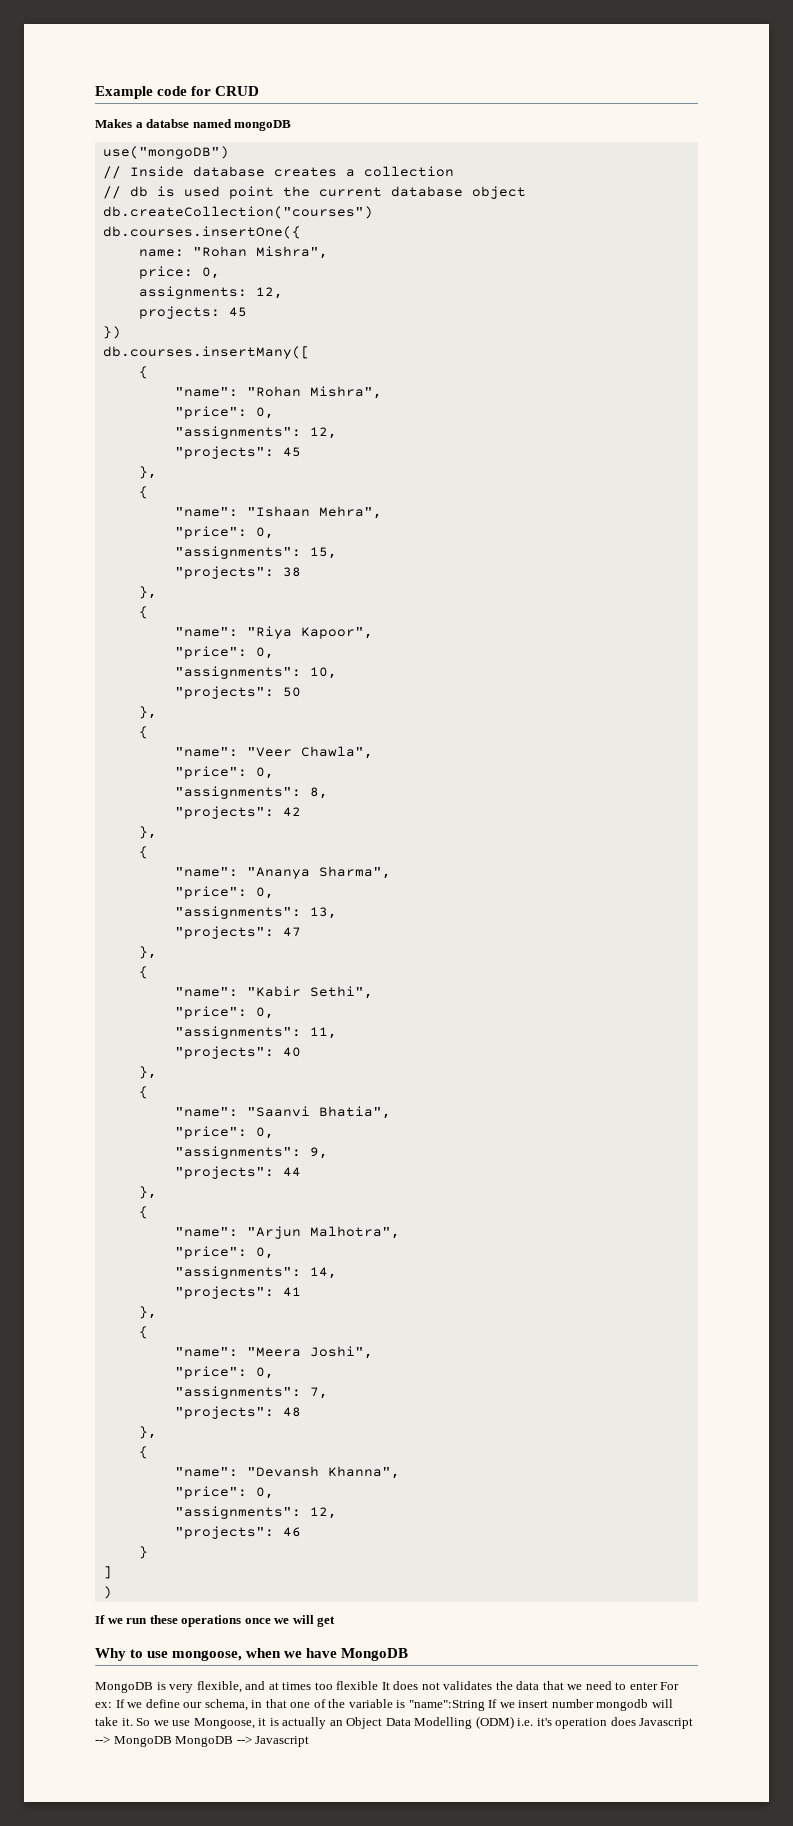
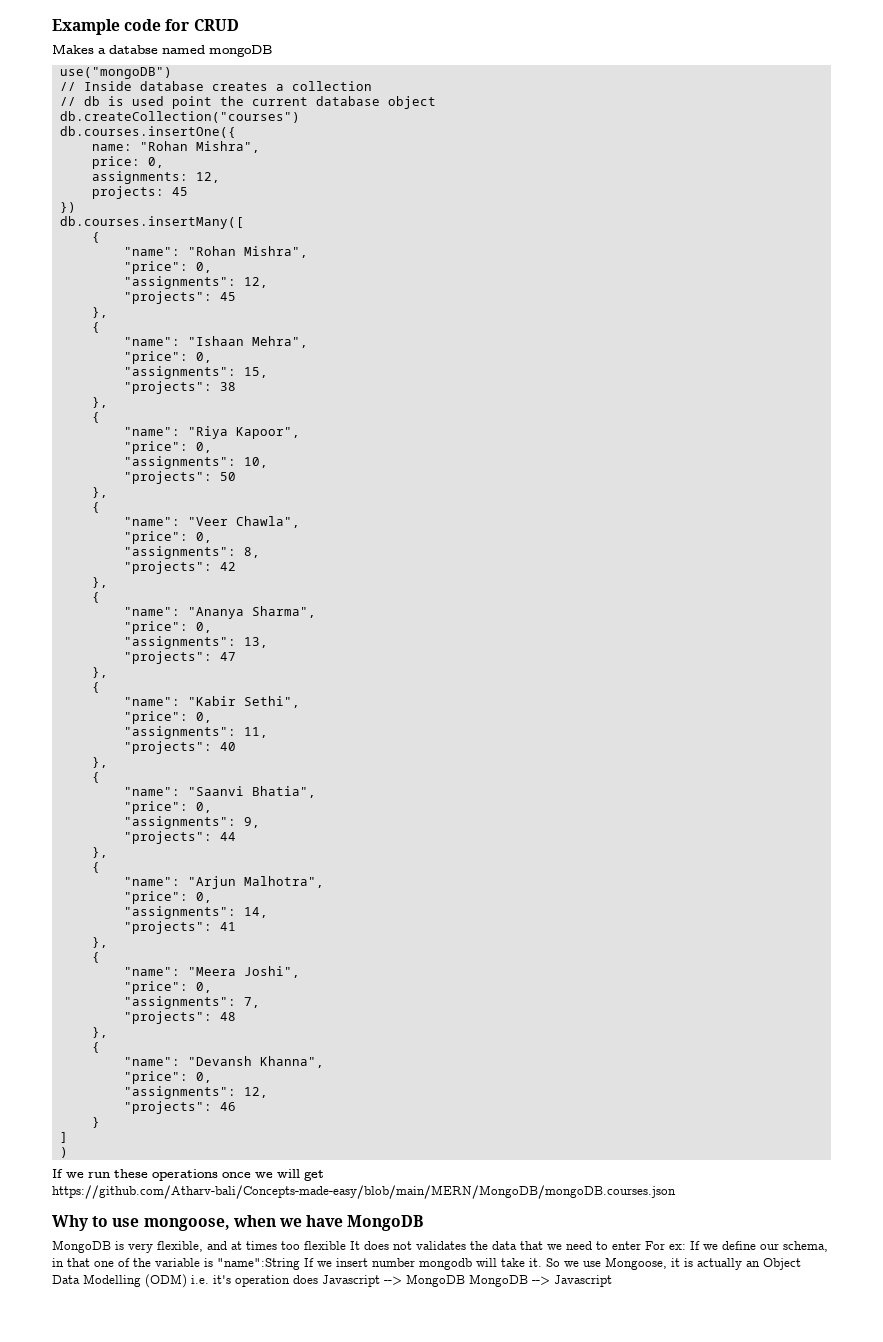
- If we run these operations once we will get
+ If we run these operations once we will get https://github.com/Atharv-bali/Concepts-made-easy/blob/main/MERN/MongoDB/mongoDB.courses.json

